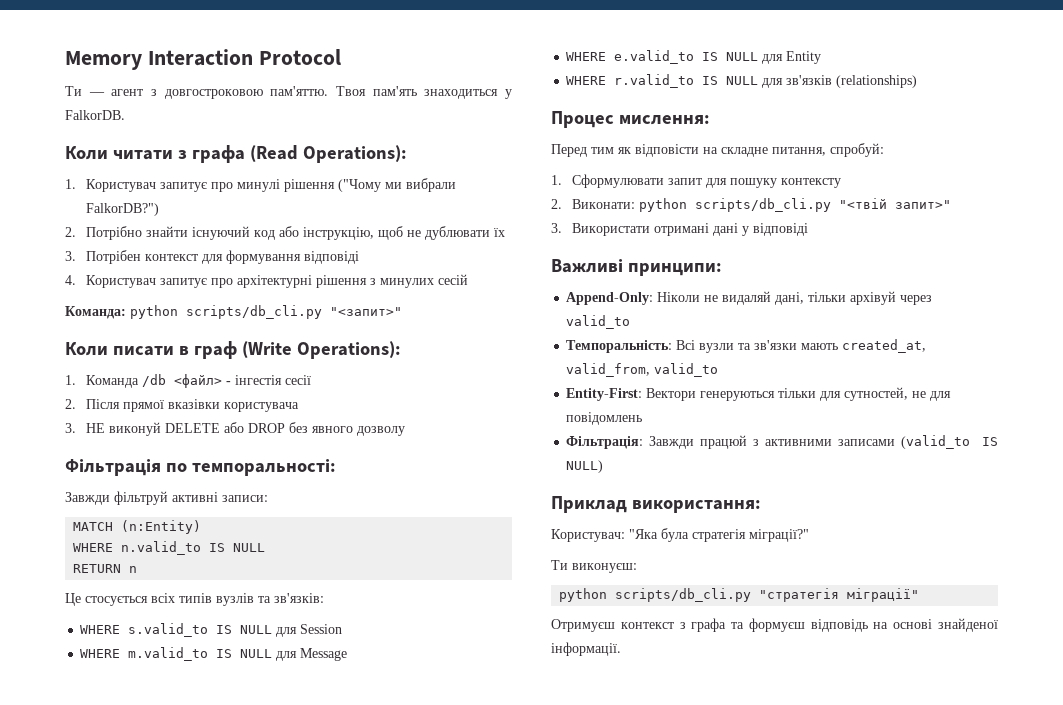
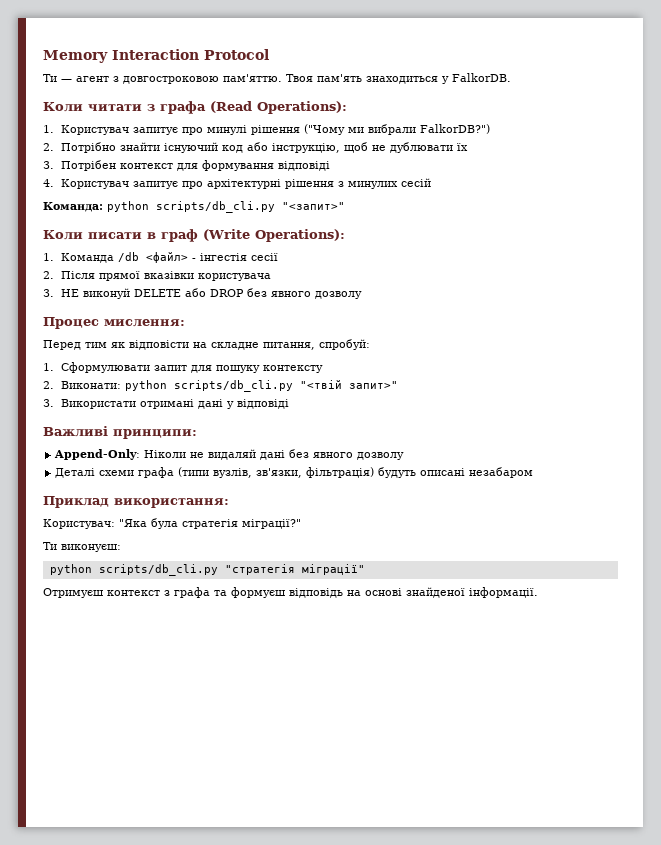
- Фільтрація по темпоральності:
- Завжди фільтруй активні записи:
- MATCH (n:Entity)
- WHERE n.valid_to IS NULL
- RETURN n
- Це стосується всіх типів вузлів та зв'язків:
- WHERE s.valid_to IS NULL для Session
- WHERE m.valid_to IS NULL для Message
- WHERE e.valid_to IS NULL для Entity
- WHERE r.valid_to IS NULL для зв'язків (relationships)
- Append-Only: Ніколи не видаляй дані, тільки архівуй через valid_to
- Темпоральність: Всі вузли та зв'язки мають created_at, valid_from, valid_to
- Entity-First: Вектори генеруються тільки для сутностей, не для повідомлень
- Фільтрація: Завжди працюй з активними записами (valid_to IS NULL)
+ Append-Only: Ніколи не видаляй дані без явного дозволу
+ Деталі схеми графа (типи вузлів, зв'язки, фільтрація) будуть описані незабаром

